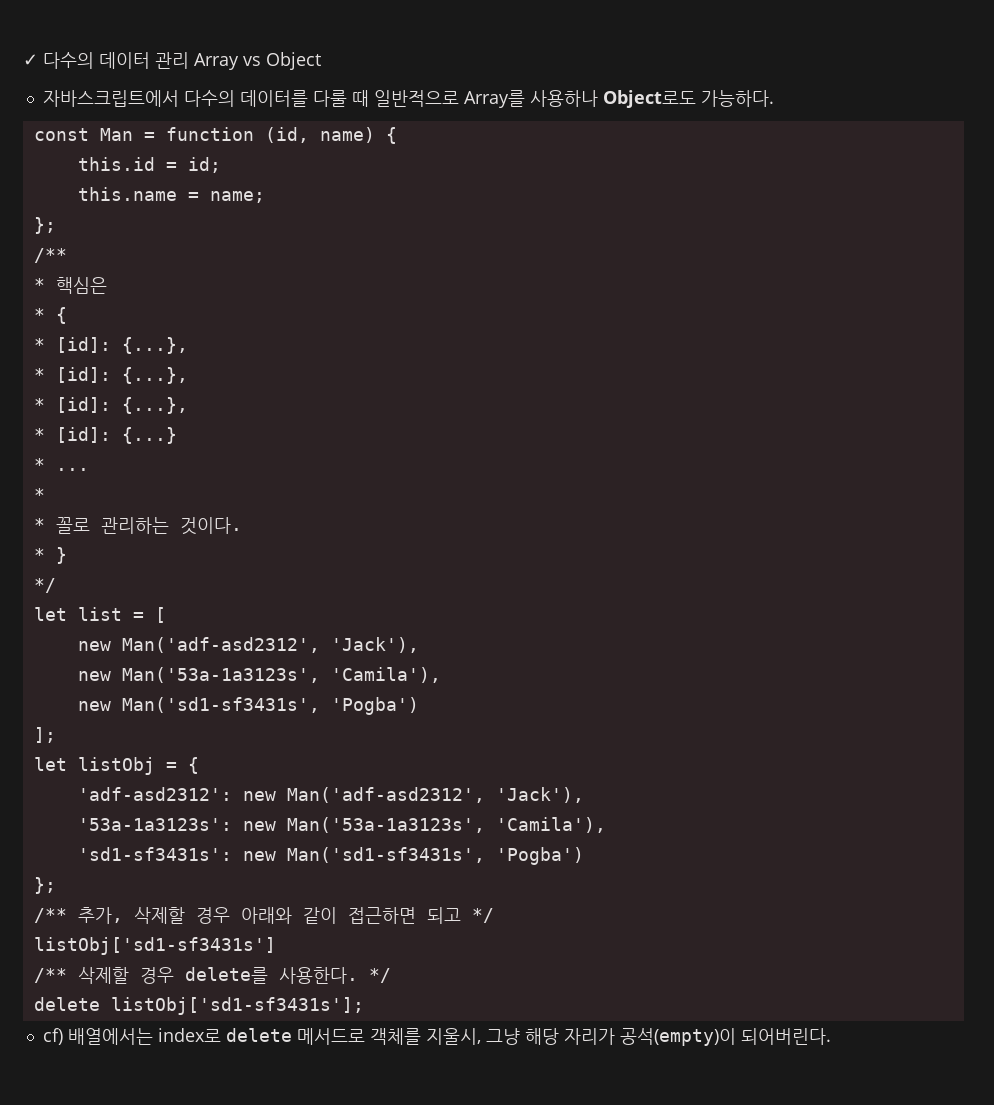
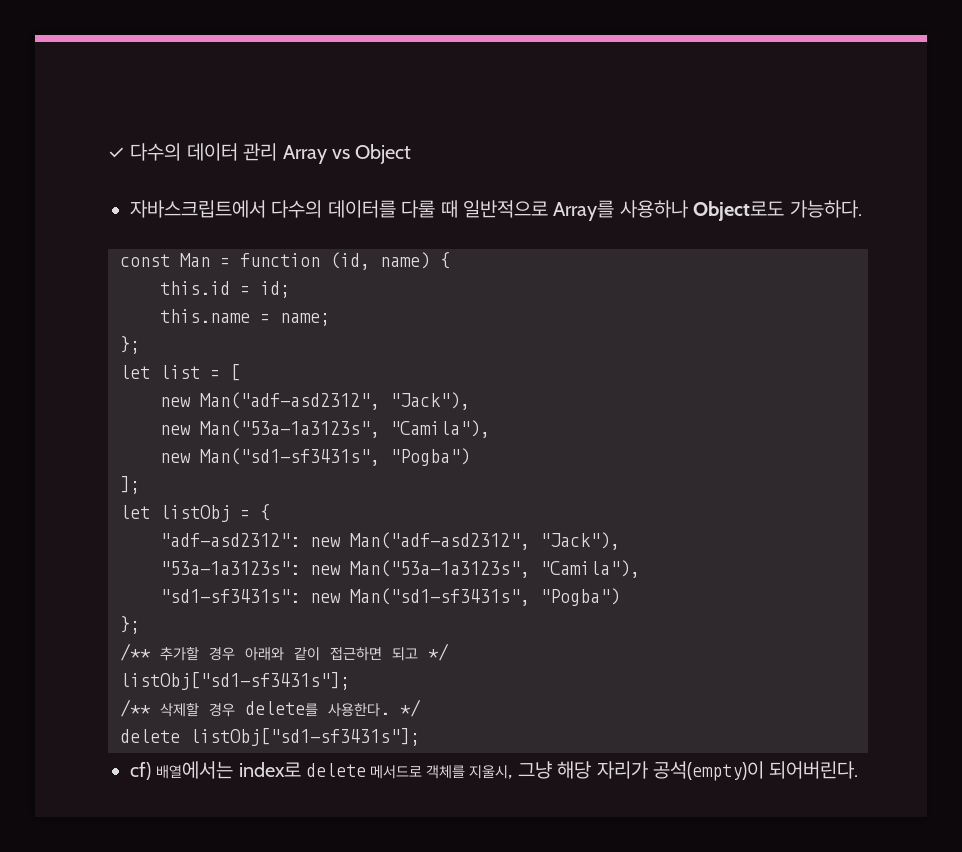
  this.name = name;
  };
- /**
- * 핵심은
- * {
- * [id]: {...},
- * [id]: {...},
- * [id]: {...},
- * [id]: {...}
- * ...
- *
- * 꼴로 관리하는 것이다.
- * }
- */
  let list = [
- new Man('adf-asd2312', 'Jack'),
- new Man('53a-1a3123s', 'Camila'),
- new Man('sd1-sf3431s', 'Pogba')
+ new Man("adf-asd2312", "Jack"),
+ new Man("53a-1a3123s", "Camila"),
+ new Man("sd1-sf3431s", "Pogba")
- 'adf-asd2312': new Man('adf-asd2312', 'Jack'),
- '53a-1a3123s': new Man('53a-1a3123s', 'Camila'),
- 'sd1-sf3431s': new Man('sd1-sf3431s', 'Pogba')
+ "adf-asd2312": new Man("adf-asd2312", "Jack"),
+ "53a-1a3123s": new Man("53a-1a3123s", "Camila"),
+ "sd1-sf3431s": new Man("sd1-sf3431s", "Pogba")
  };
- /** 추가, 삭제할 경우 아래와 같이 접근하면 되고 */
- listObj['sd1-sf3431s']
+ /** 추가할 경우 아래와 같이 접근하면 되고 */
+ listObj["sd1-sf3431s"];
- delete listObj['sd1-sf3431s'];
+ delete listObj["sd1-sf3431s"];

